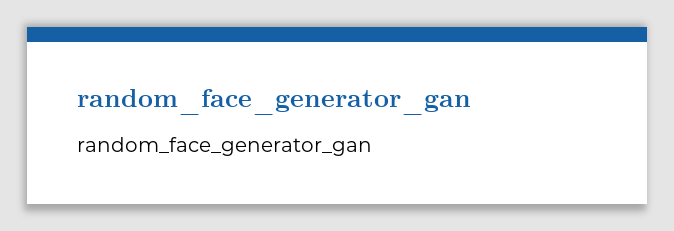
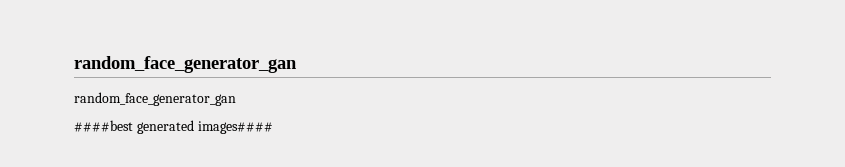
+ ####best generated images####

